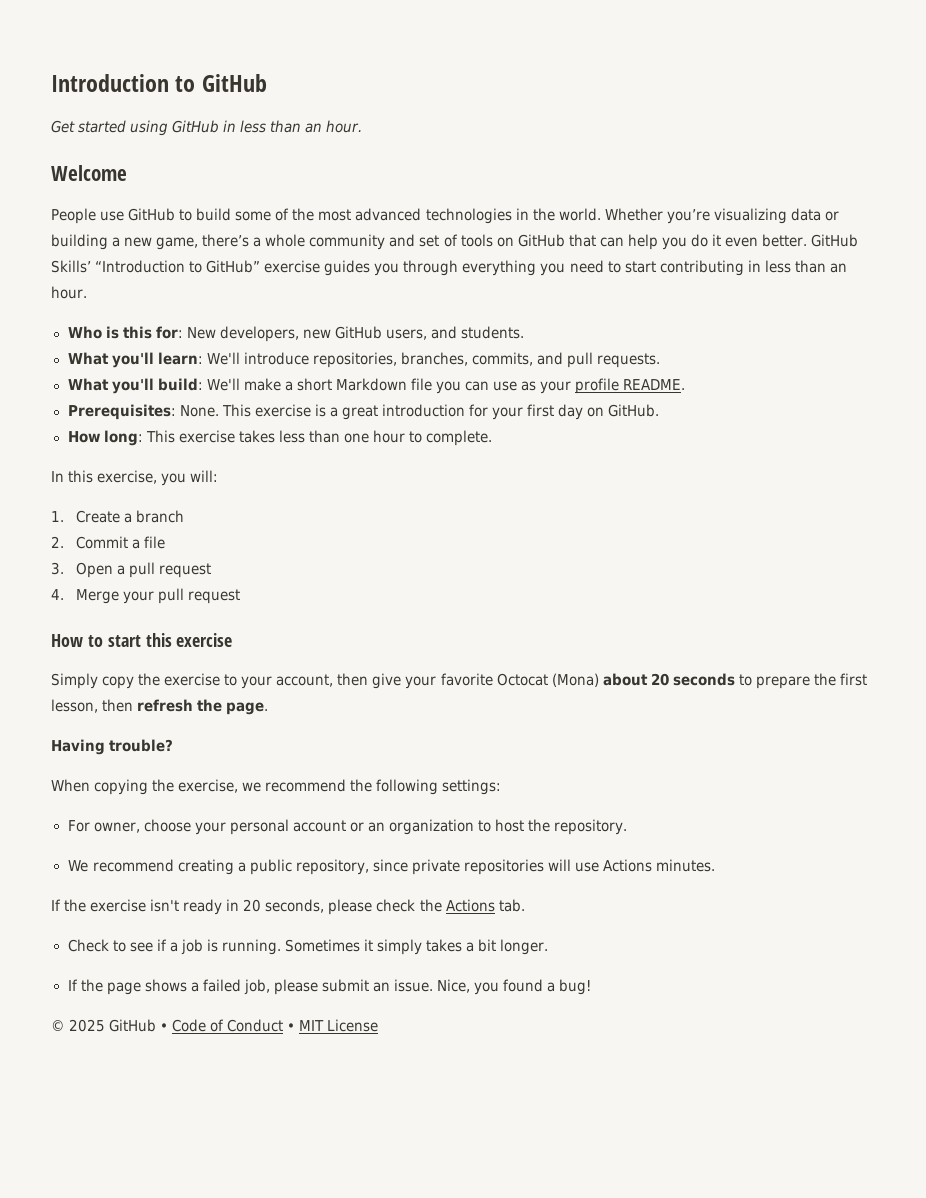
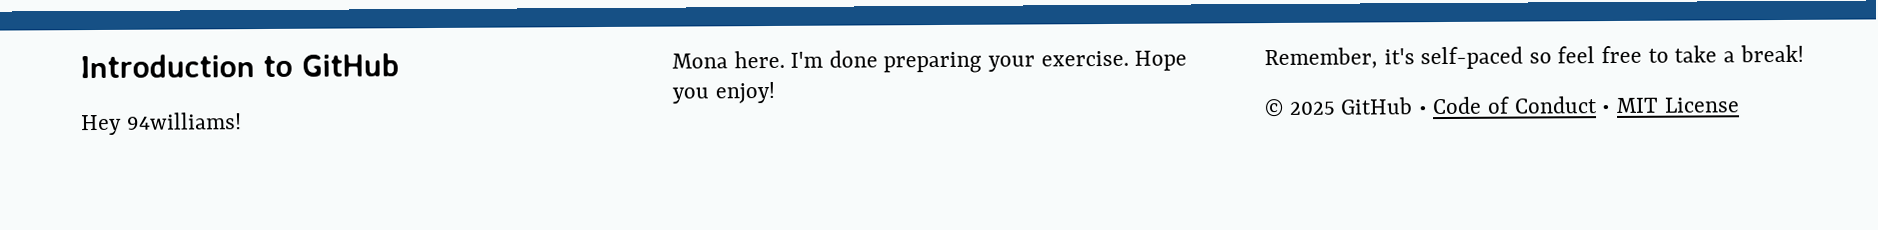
- Get started using GitHub in less than an hour.
- Welcome
- People use GitHub to build some of the most advanced technologies in the world. Whether you’re visualizing data or building a new game, there’s a whole community and set of tools on GitHub that can help you do it even better. GitHub Skills’ “Introduction to GitHub” exercise guides you through everything you need to start contributing in less than an hour.
- Who is this for: New developers, new GitHub users, and students.
- What you'll learn: We'll introduce repositories, branches, commits, and pull requests.
- What you'll build: We'll make a short Markdown file you can use as your profile README.
- Prerequisites: None. This exercise is a great introduction for your first day on GitHub.
- How long: This exercise takes less than one hour to complete.
- In this exercise, you will:
- 1. Create a branch
- 2. Commit a file
- 3. Open a pull request
- 4. Merge your pull request
- How to start this exercise
- Simply copy the exercise to your account, then give your favorite Octocat (Mona) about 20 seconds to prepare the first lesson, then refresh the page.
- Having trouble?
- When copying the exercise, we recommend the following settings:
- For owner, choose your personal account or an organization to host the repository.
- We recommend creating a public repository, since private repositories will use Actions minutes.
- If the exercise isn't ready in 20 seconds, please check the Actions tab.
- Check to see if a job is running. Sometimes it simply takes a bit longer.
- If the page shows a failed job, please submit an issue. Nice, you found a bug!
+ Hey 94williams!
+ Mona here. I'm done preparing your exercise. Hope you enjoy!
+ Remember, it's self-paced so feel free to take a break!

